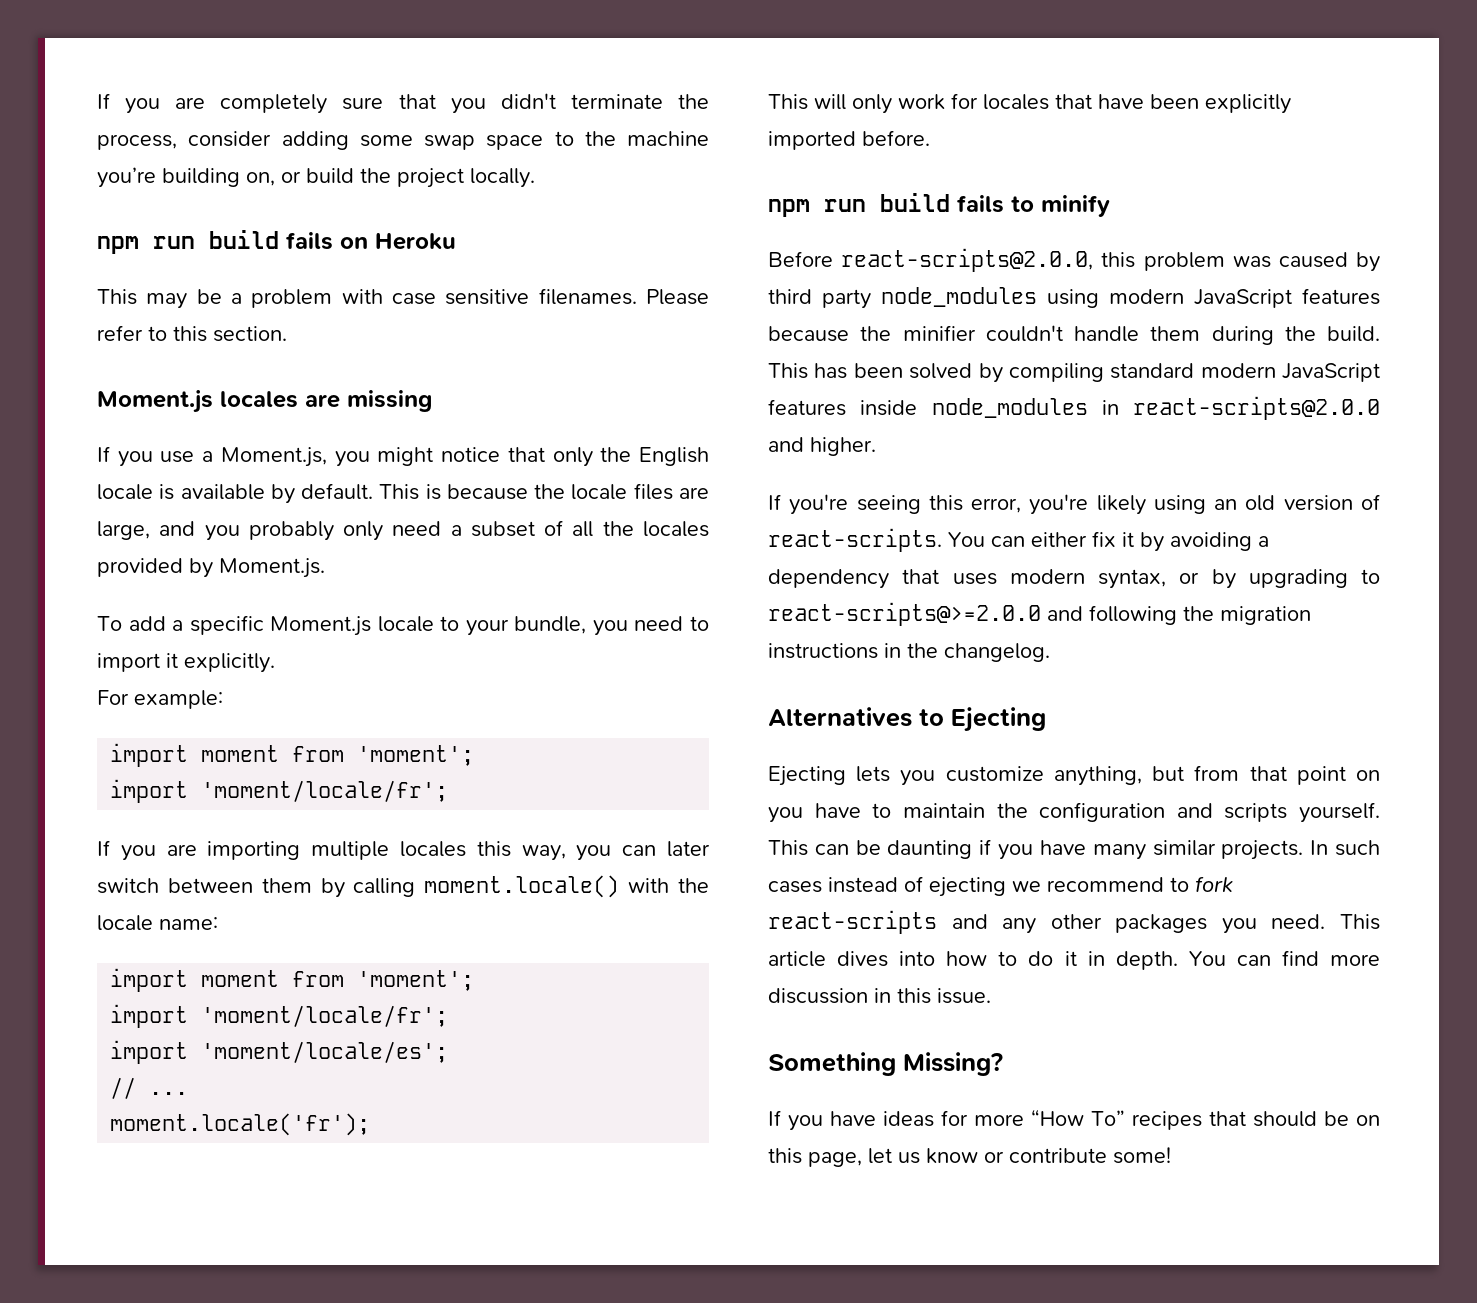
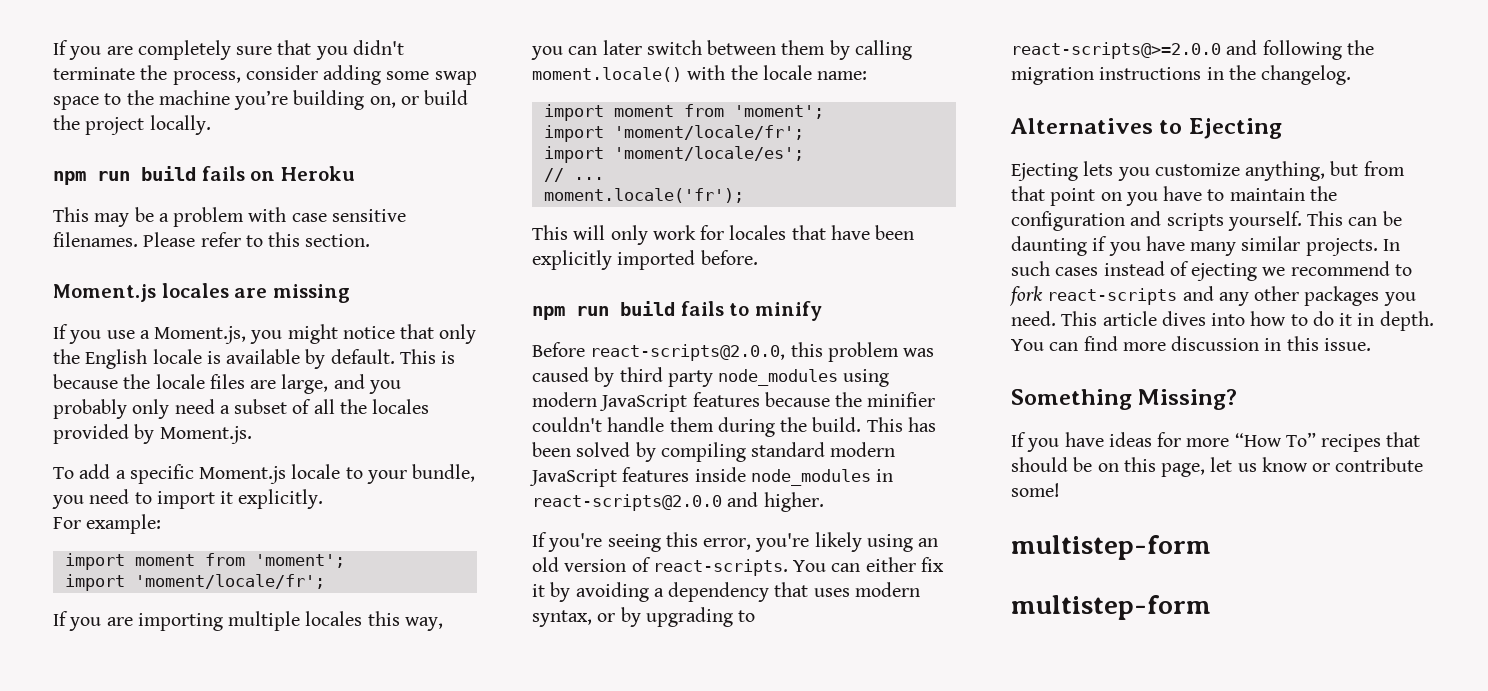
  If you have ideas for more “How To” recipes that should be on this page, let us know or contribute some!
+ multistep-form
+ multistep-form

